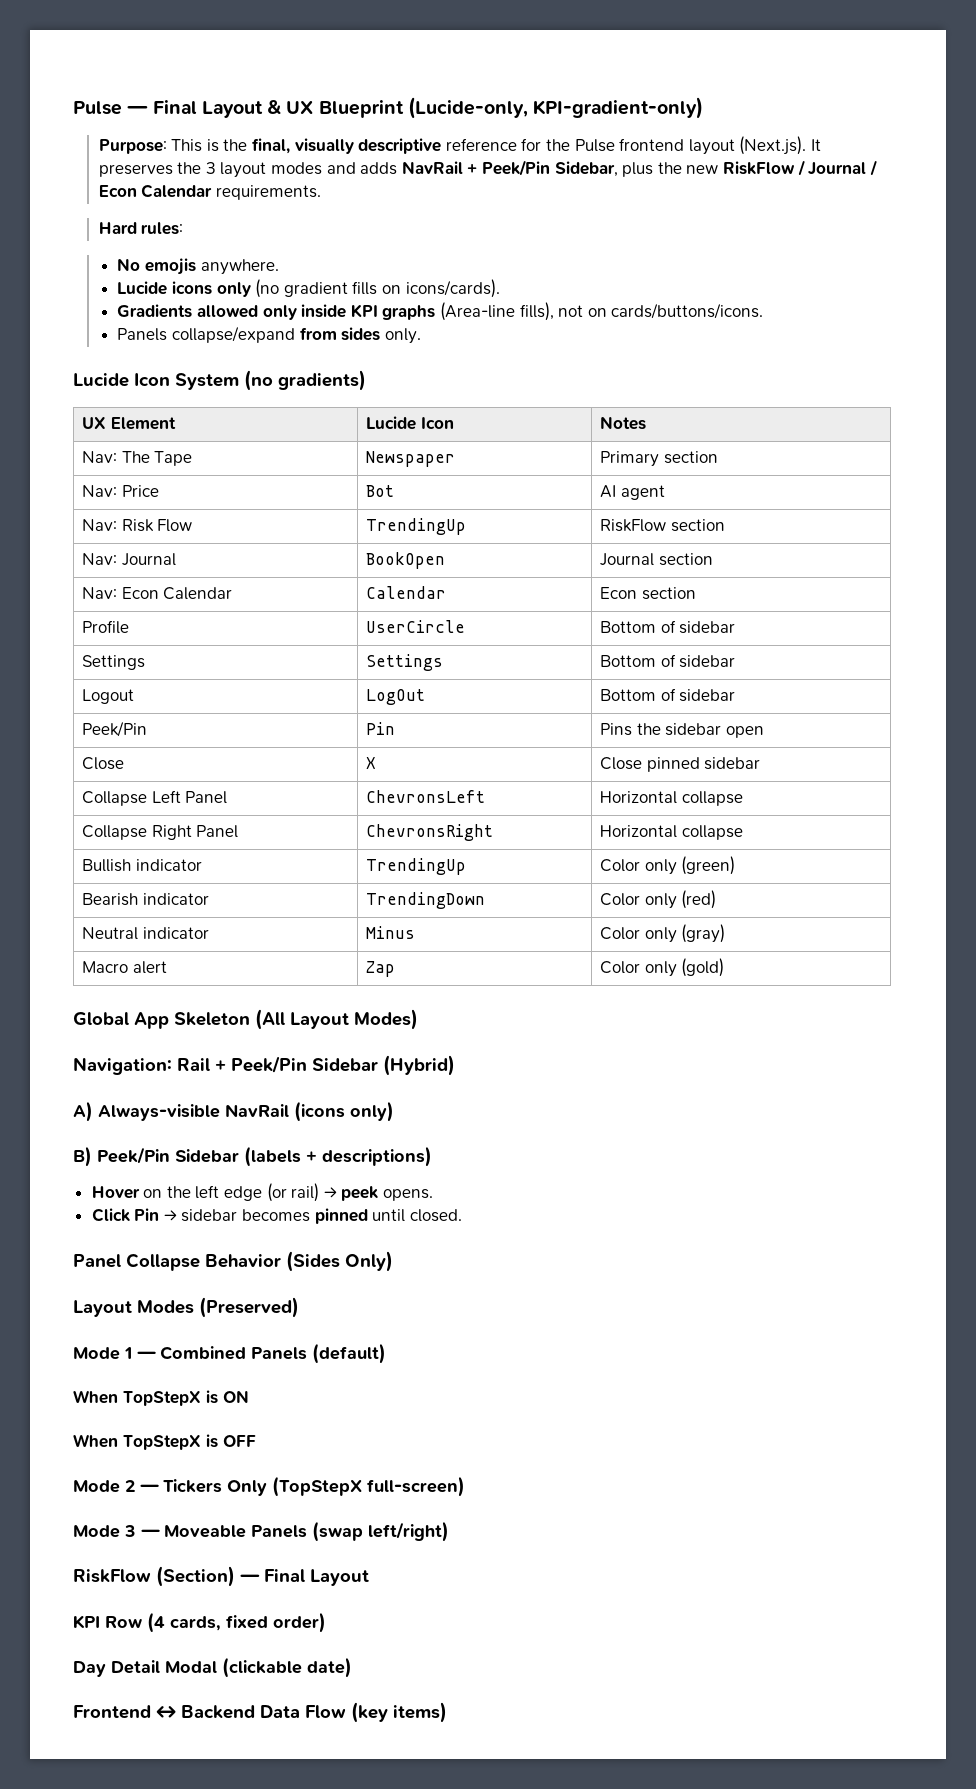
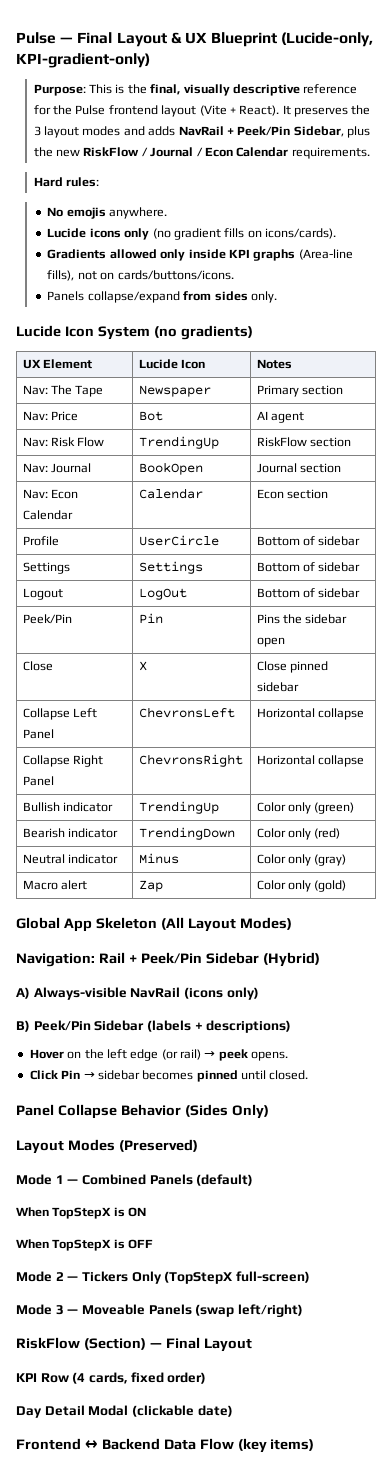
- Purpose: This is the final, visually descriptive reference for the Pulse frontend layout (Next.js). It preserves the 3 layout modes and adds NavRail + Peek/Pin Sidebar, plus the new RiskFlow / Journal / Econ Calendar requirements.
+ Purpose: This is the final, visually descriptive reference for the Pulse frontend layout (Vite + React). It preserves the 3 layout modes and adds NavRail + Peek/Pin Sidebar, plus the new RiskFlow / Journal / Econ Calendar requirements.

